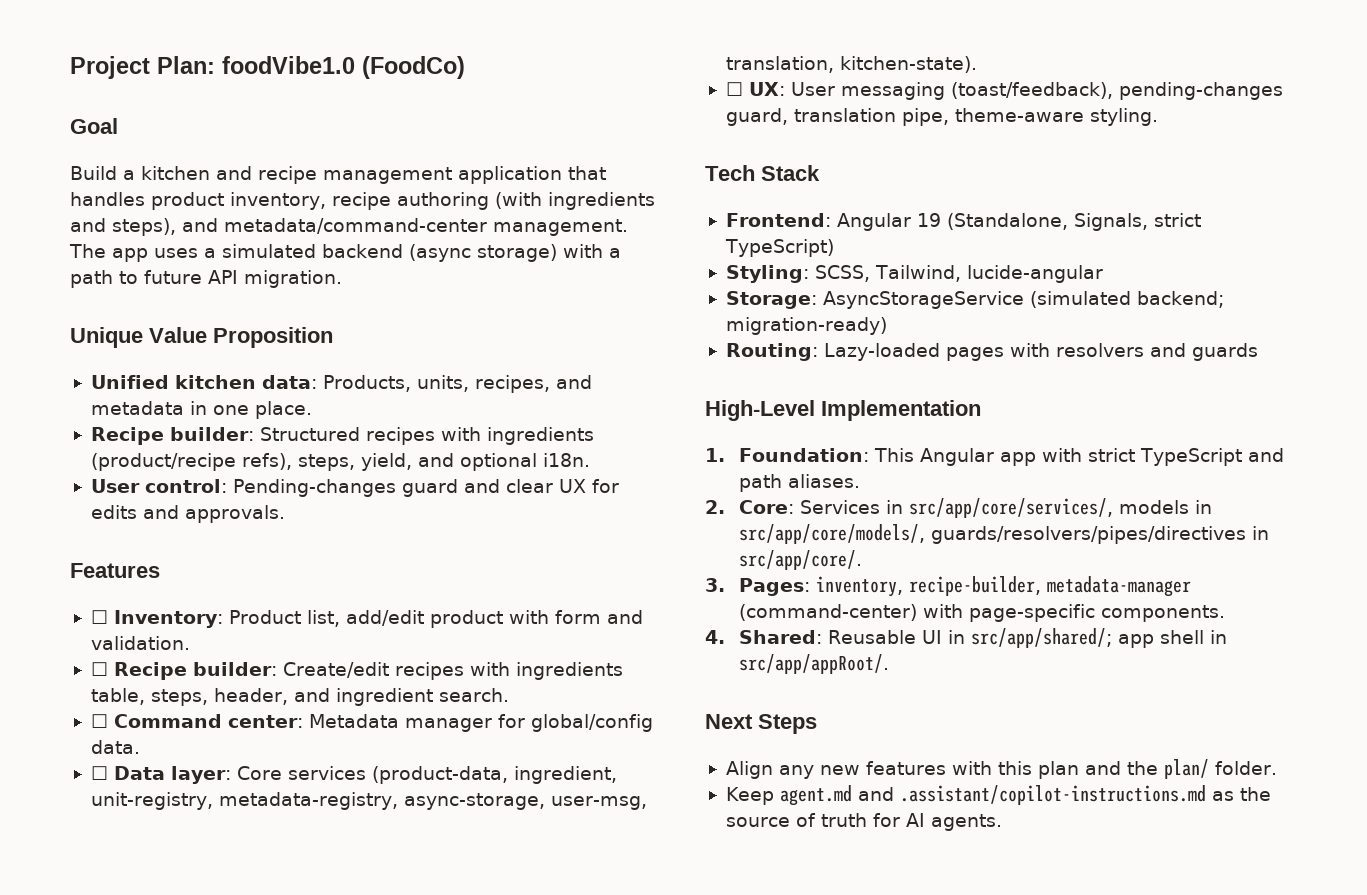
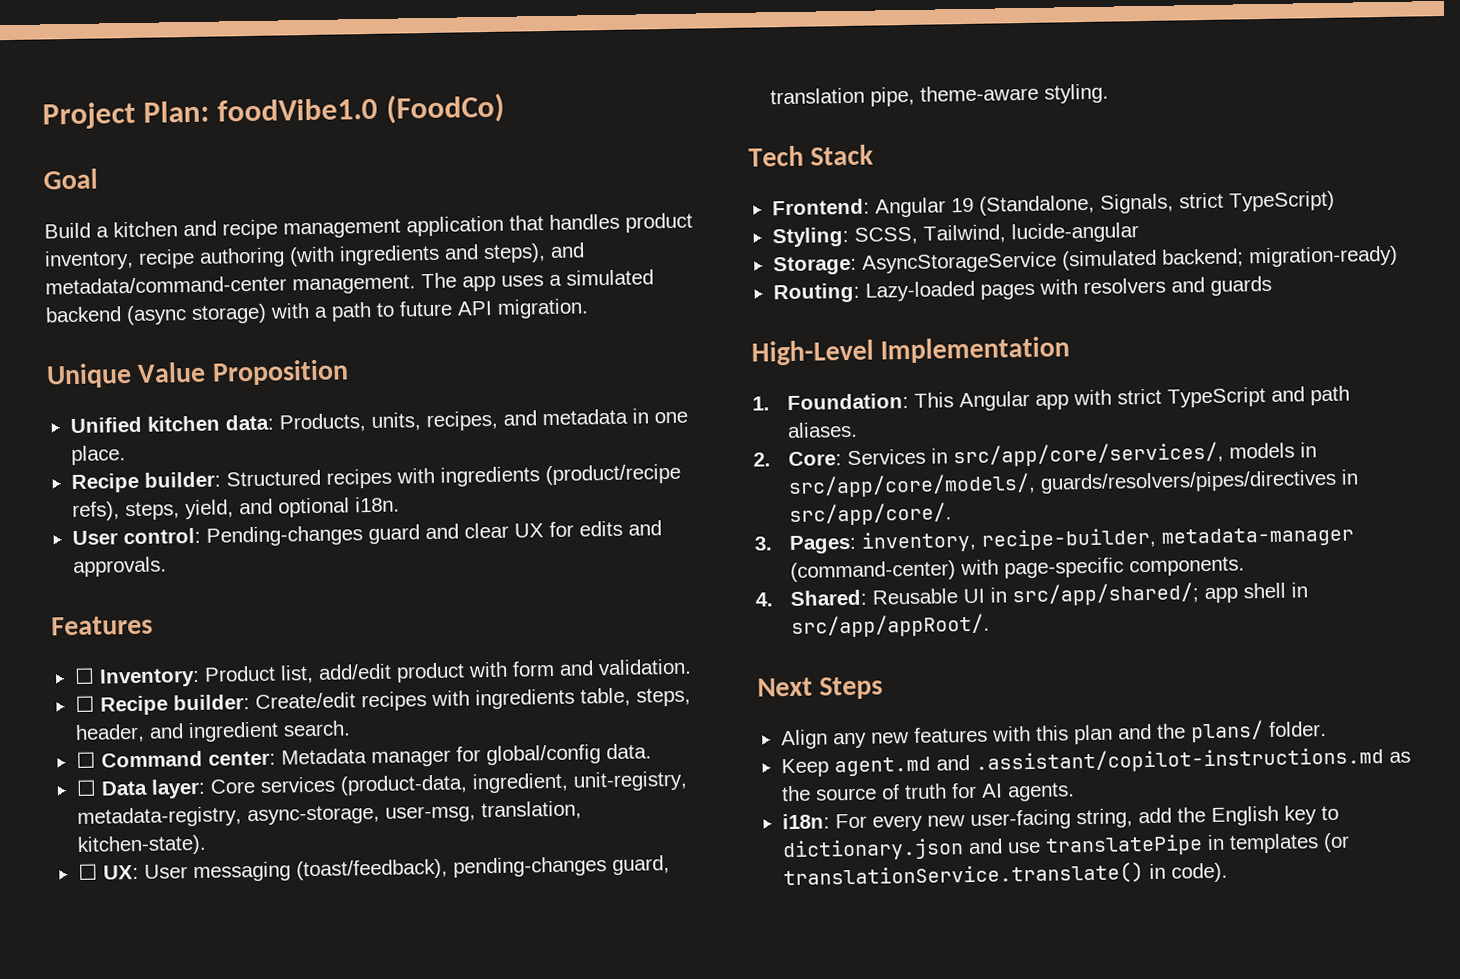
- Align any new features with this plan and the plan/ folder.
+ Align any new features with this plan and the plans/ folder.
+ i18n: For every new user-facing string, add the English key to dictionary.json and use translatePipe in templates (or translationService.translate() in code).

